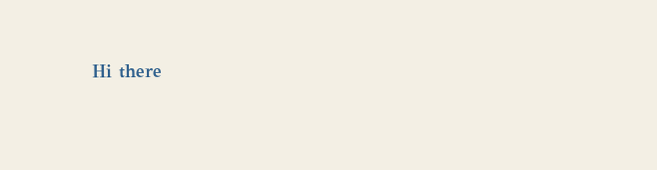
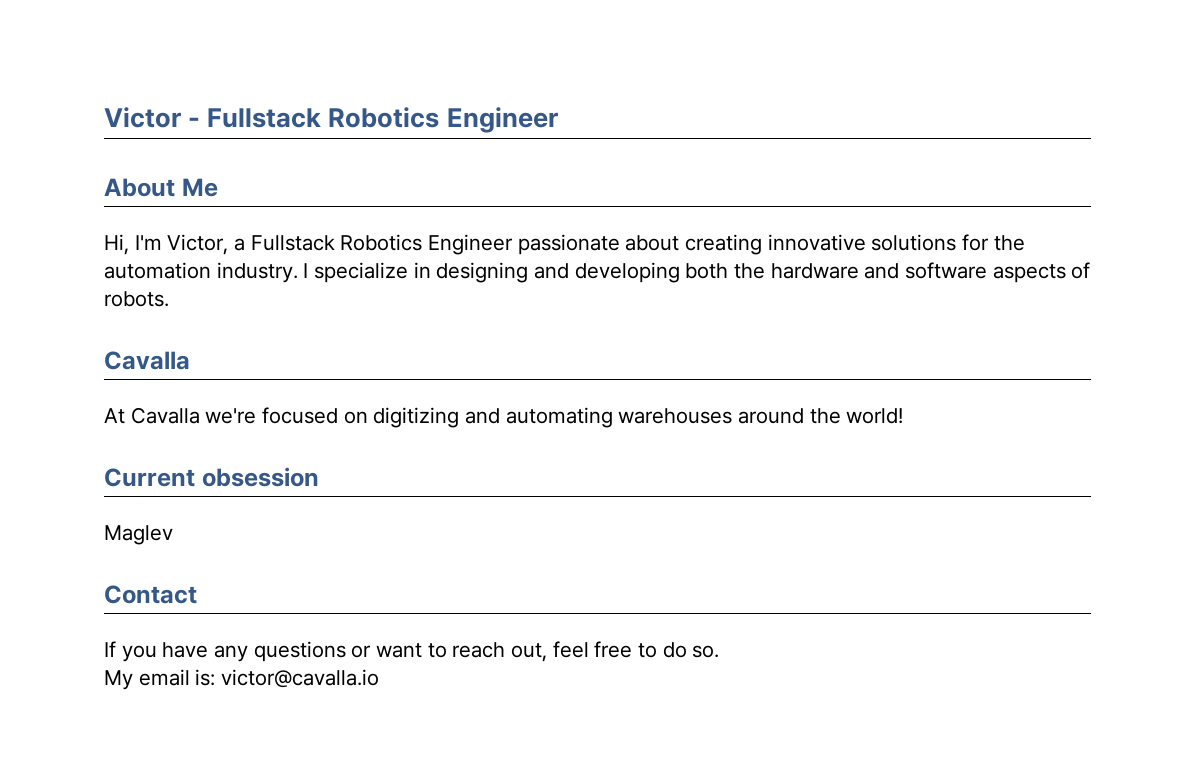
- Hi there
+ Victor - Fullstack Robotics Engineer
+ About Me
+ Hi, I'm Victor, a Fullstack Robotics Engineer passionate about creating innovative solutions for the automation industry. I specialize in designing and developing both the hardware and software aspects of robots.
+ Cavalla
+ At Cavalla we're focused on digitizing and automating warehouses around the world!
+ Current obsession
+ Maglev
+ Contact
+ If you have any questions or want to reach out, feel free to do so.
+ My email is: victor@cavalla.io

